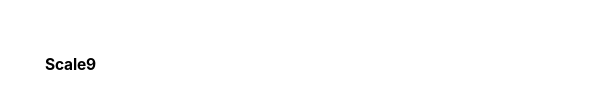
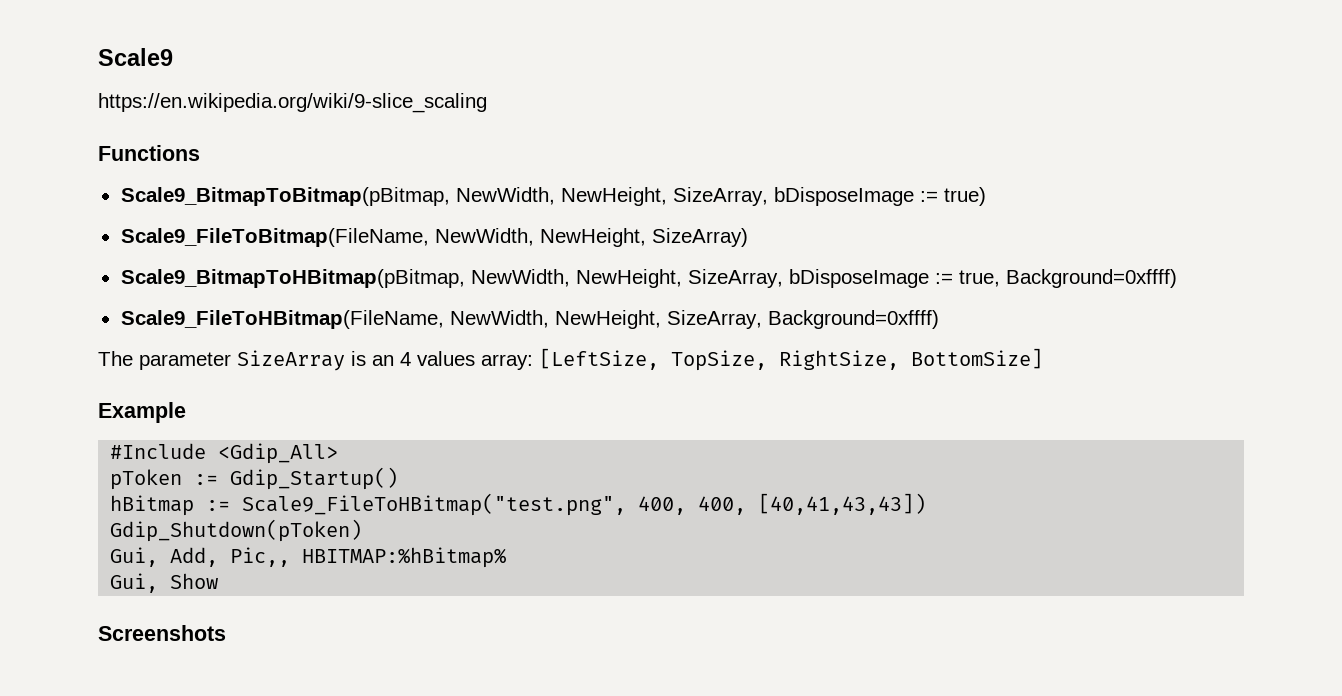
+ https://en.wikipedia.org/wiki/9-slice_scaling
+ Functions
+ Scale9_BitmapToBitmap(pBitmap, NewWidth, NewHeight, SizeArray, bDisposeImage := true)
+ Scale9_FileToBitmap(FileName, NewWidth, NewHeight, SizeArray)
+ Scale9_BitmapToHBitmap(pBitmap, NewWidth, NewHeight, SizeArray, bDisposeImage := true, Background=0xffff)
+ Scale9_FileToHBitmap(FileName, NewWidth, NewHeight, SizeArray, Background=0xffff)
+ The parameter SizeArray is an 4 values array: [LeftSize, TopSize, RightSize, BottomSize]
+ Example
+ #Include <Gdip_All>
+ pToken := Gdip_Startup()
+ hBitmap := Scale9_FileToHBitmap("test.png", 400, 400, [40,41,43,43])
+ Gdip_Shutdown(pToken)
+ Gui, Add, Pic,, HBITMAP:%hBitmap%
+ Gui, Show
+ Screenshots

